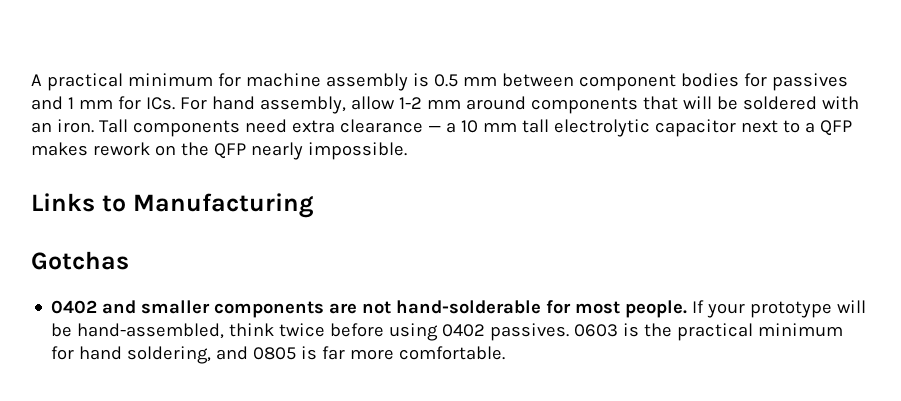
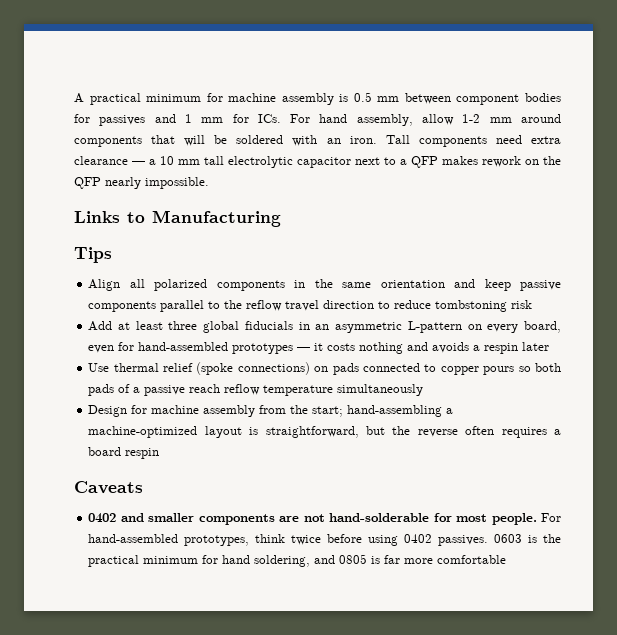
- Gotchas
+ Tips
+ Align all polarized components in the same orientation and keep passive components parallel to the reflow travel direction to reduce tombstoning risk
+ Add at least three global fiducials in an asymmetric L-pattern on every board, even for hand-assembled prototypes — it costs nothing and avoids a respin later
+ Use thermal relief (spoke connections) on pads connected to copper pours so both pads of a passive reach reflow temperature simultaneously
+ Design for machine assembly from the start; hand-assembling a machine-optimized layout is straightforward, but the reverse often requires a board respin
+ Caveats
- If your prototype will be hand-assembled, think twice before using 0402 passives.
+ For hand-assembled prototypes, think twice before using 0402 passives.
- 0603 is the practical minimum for hand soldering, and 0805 is far more comfortable.
+ 0603 is the practical minimum for hand soldering, and 0805 is far more comfortable

